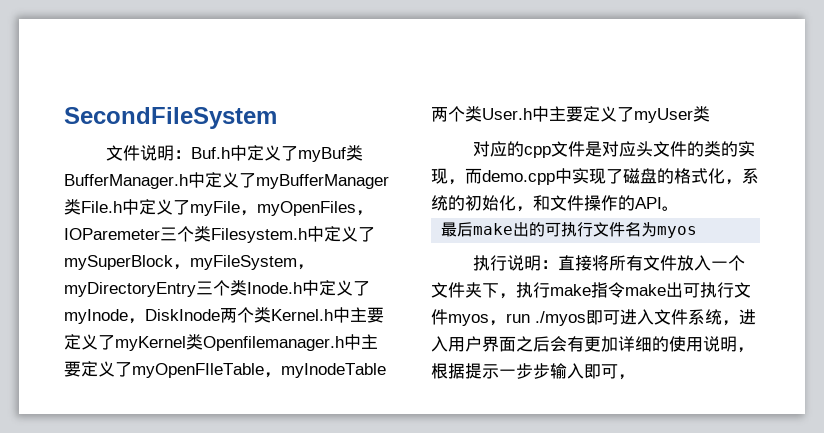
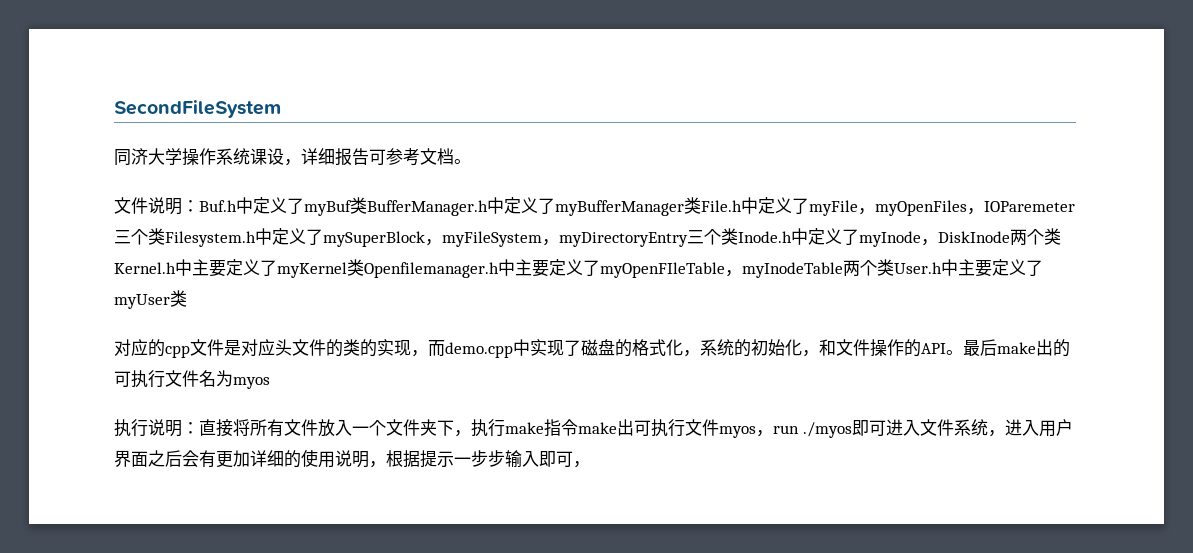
+ 同济大学操作系统课设，详细报告可参考文档。
- 对应的cpp文件是对应头文件的类的实现，而demo.cpp中实现了磁盘的格式化，系统的初始化，和文件操作的API。
- 最后make出的可执行文件名为myos
+ 对应的cpp文件是对应头文件的类的实现，而demo.cpp中实现了磁盘的格式化，系统的初始化，和文件操作的API。最后make出的可执行文件名为myos

